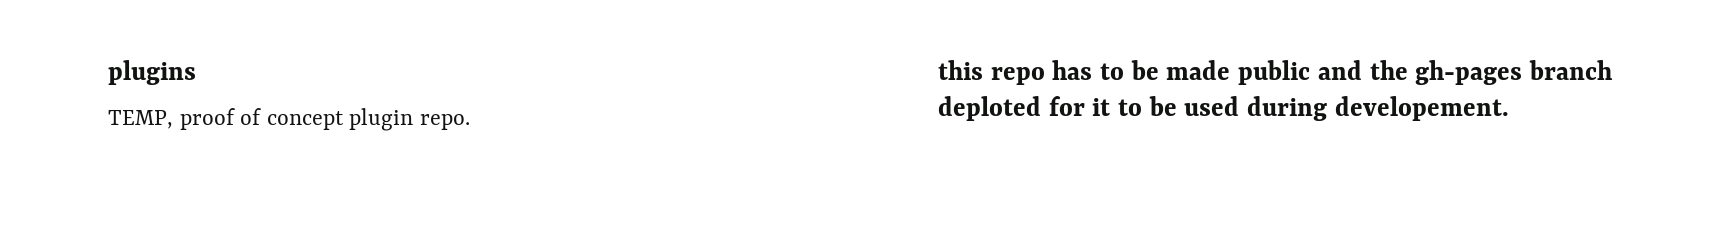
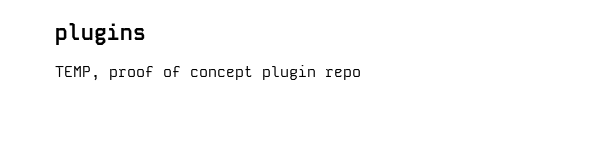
- TEMP, proof of concept plugin repo.
- this repo has to be made public and the gh-pages branch deploted for it to be used during developement.
+ TEMP, proof of concept plugin repo

